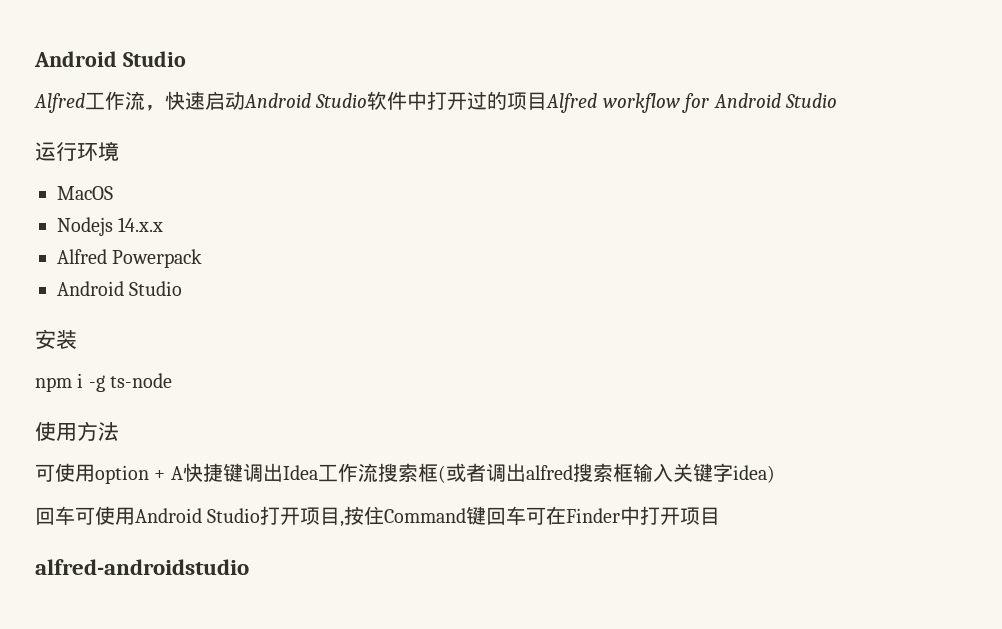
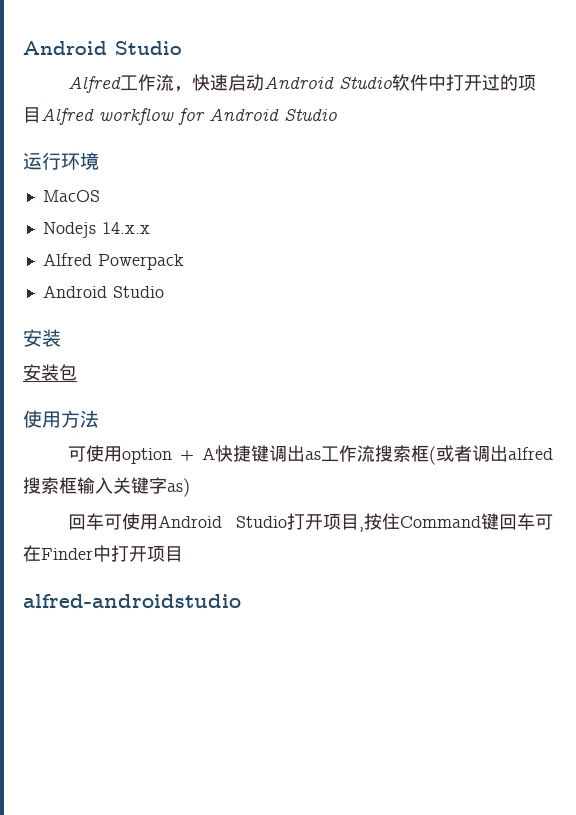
- npm i -g ts-node
+ 安装包
- 可使用option + A快捷键调出Idea工作流搜索框(或者调出alfred搜索框输入关键字idea)
+ 可使用option + A快捷键调出as工作流搜索框(或者调出alfred搜索框输入关键字as)

